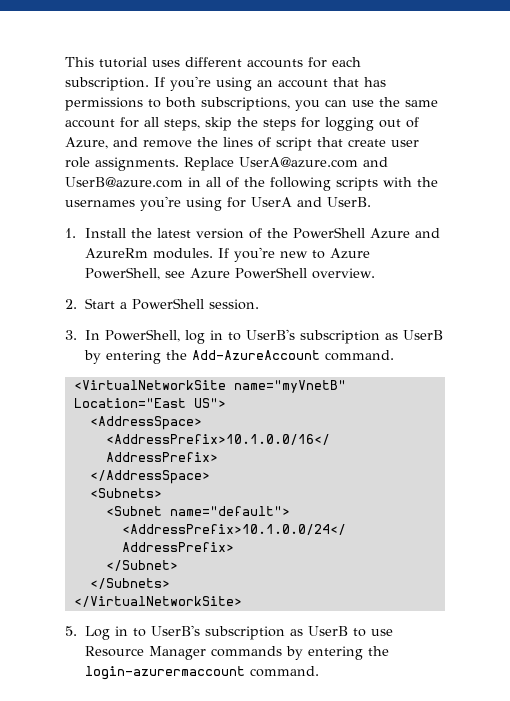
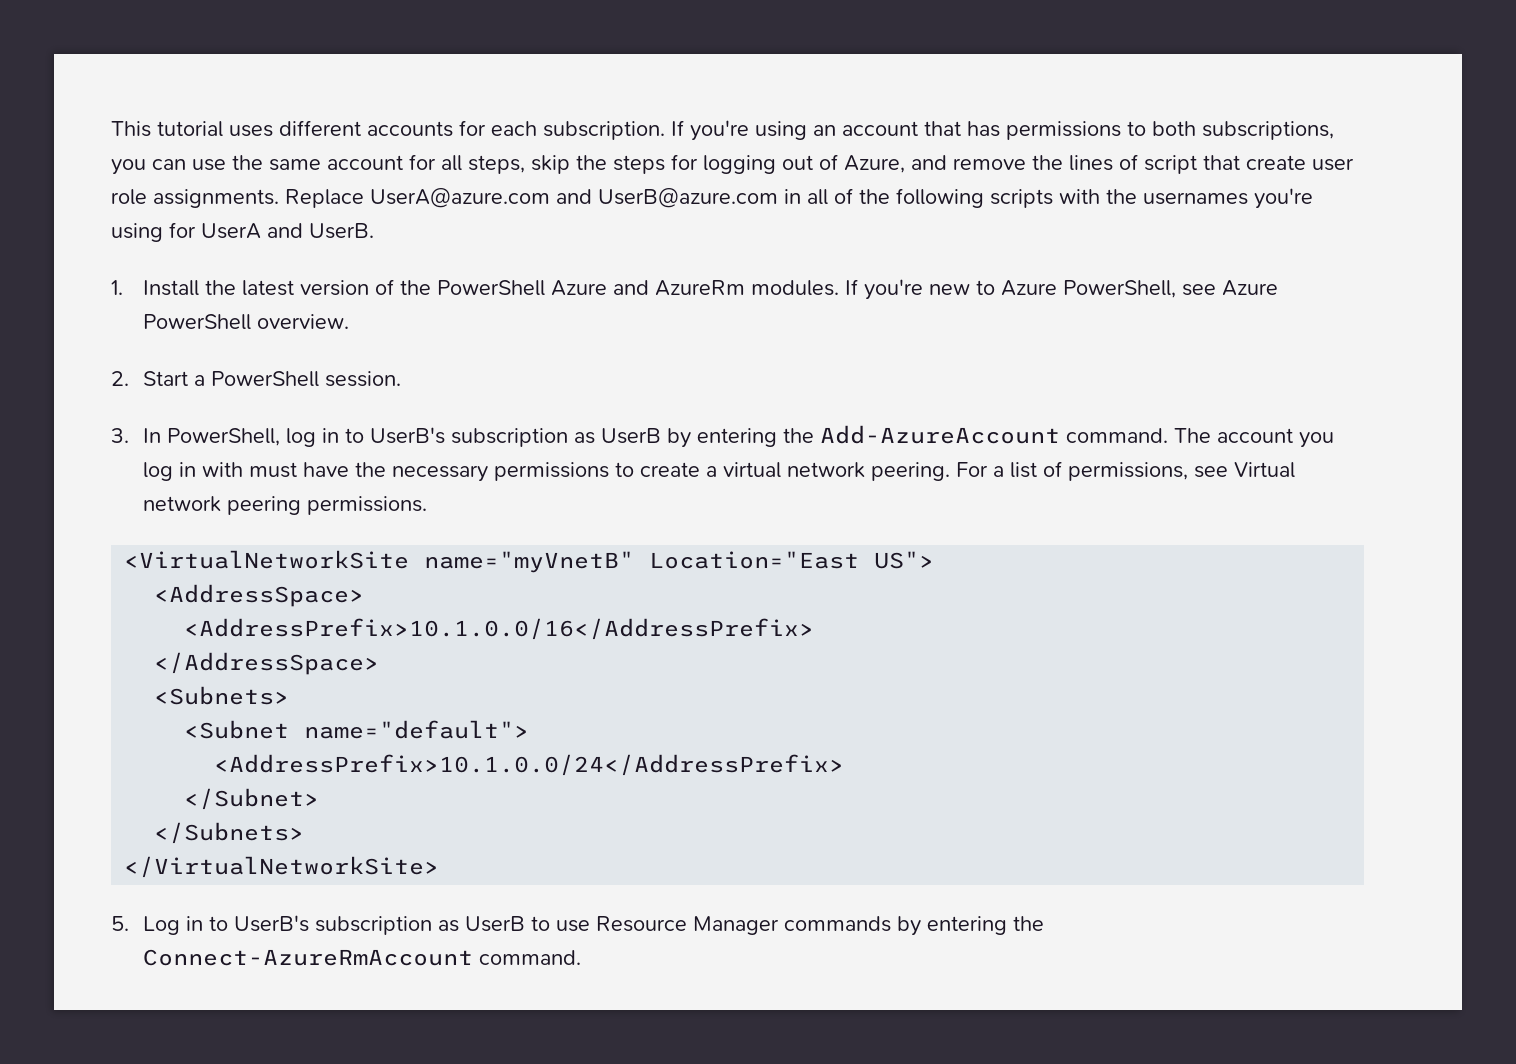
+ The account you log in with must have the necessary permissions to create a virtual network peering. For a list of permissions, see Virtual network peering permissions.
- 5. Log in to UserB's subscription as UserB to use Resource Manager commands by entering the login-azurermaccount command.
+ 5. Log in to UserB's subscription as UserB to use Resource Manager commands by entering the Connect-AzureRmAccount command.

